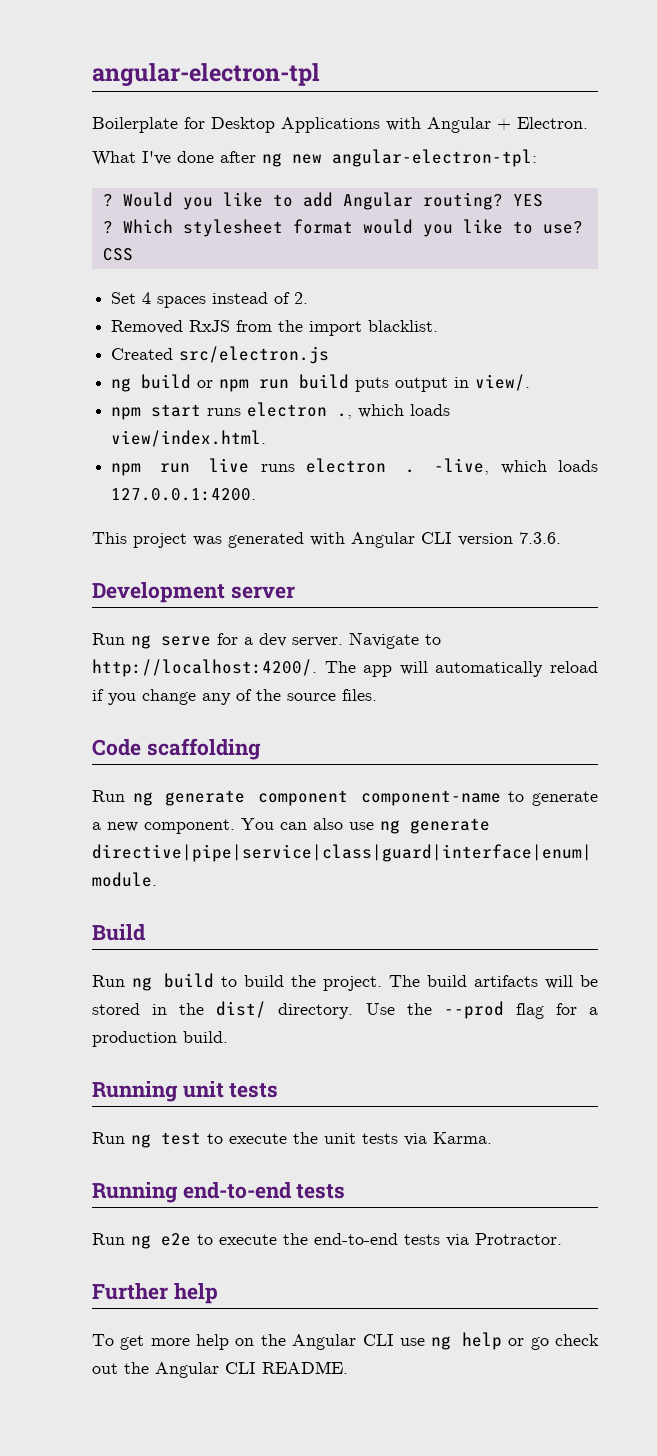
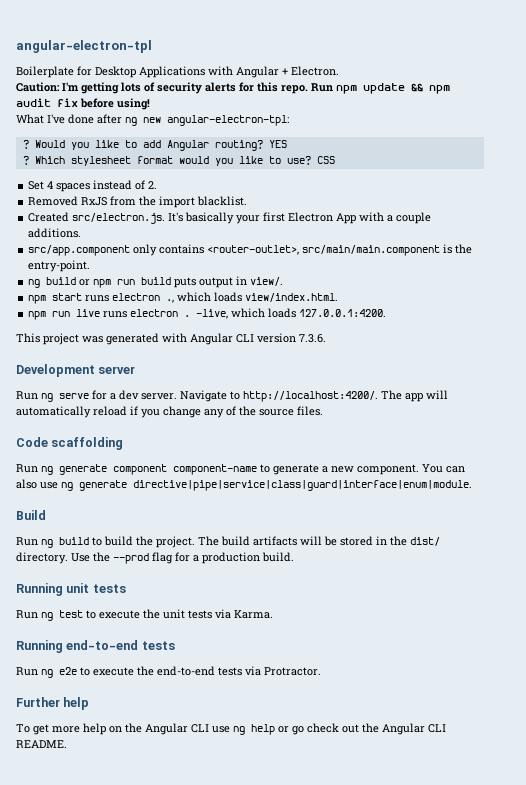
+ Caution: I'm getting lots of security alerts for this repo. Run npm update && npm audit fix before using!
- Created src/electron.js
+ Created src/electron.js. It's basically your first Electron App with a couple additions.
+ src/app.component only contains <router-outlet>, src/main/main.component is the entry-point.

